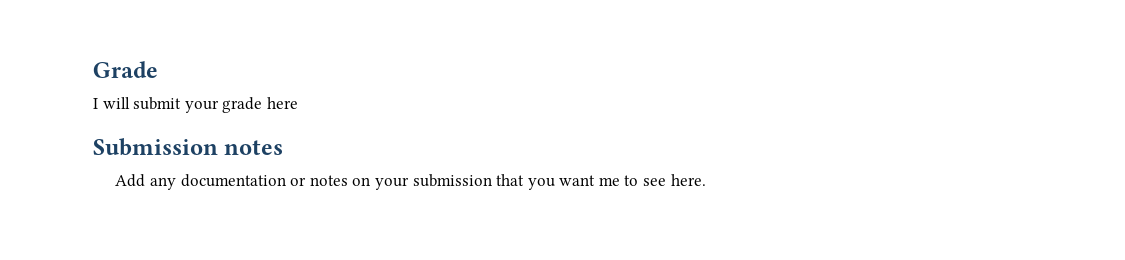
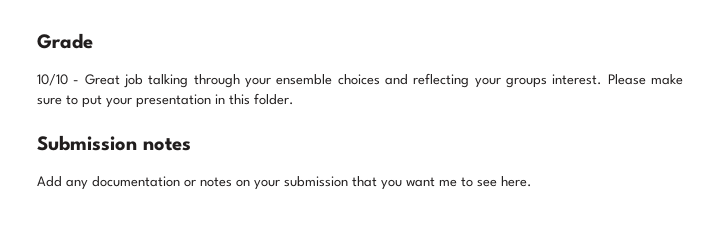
- I will submit your grade here
+ 10/10 - Great job talking through your ensemble choices and reflecting your groups interest. Please make sure to put your presentation in this folder.

